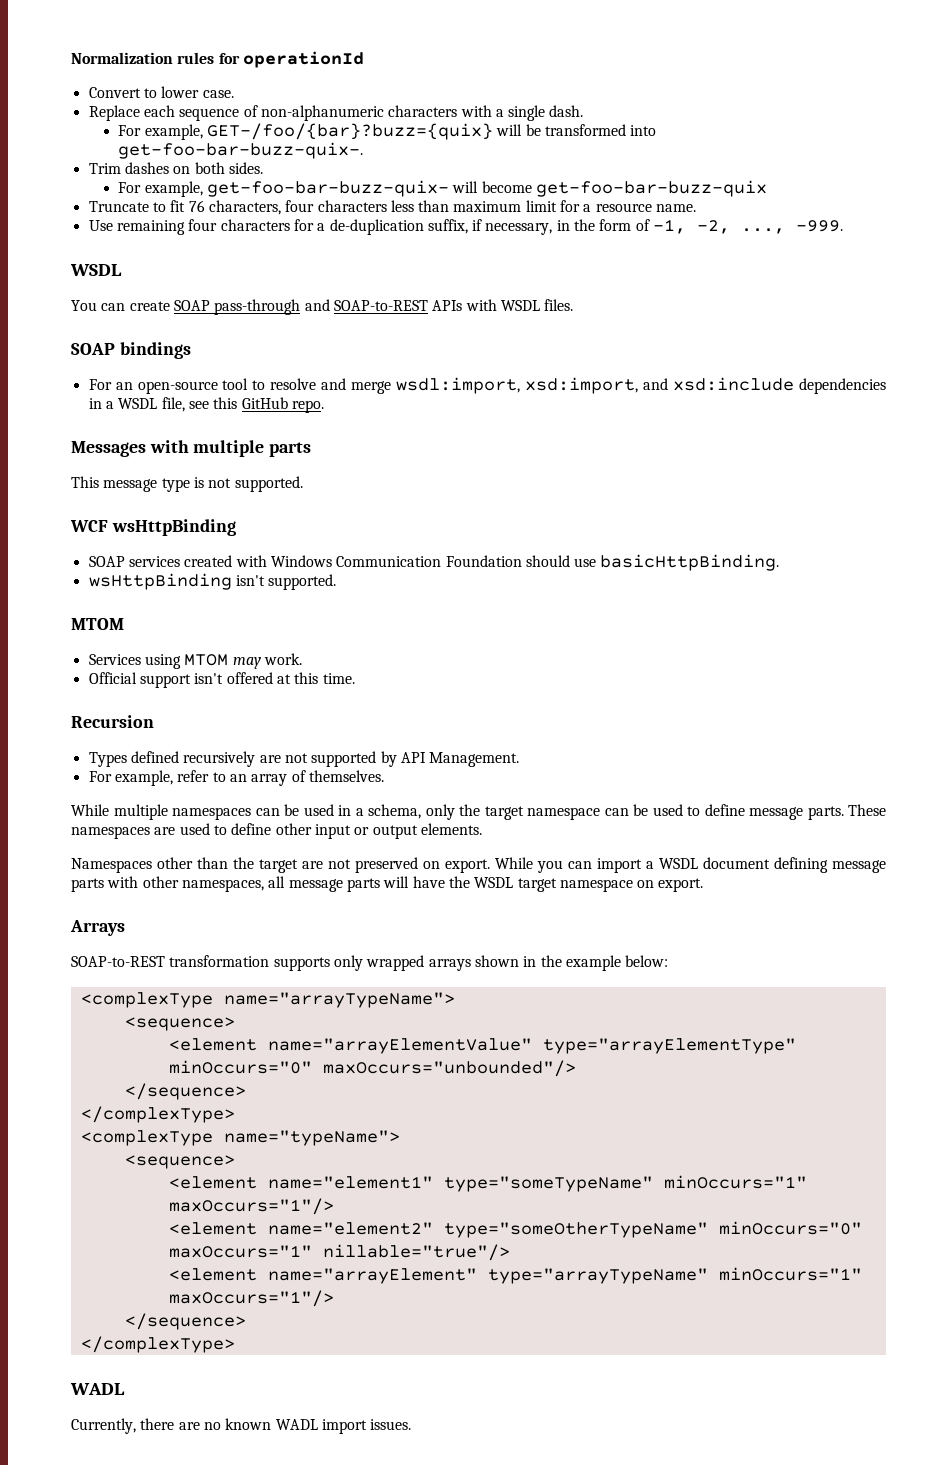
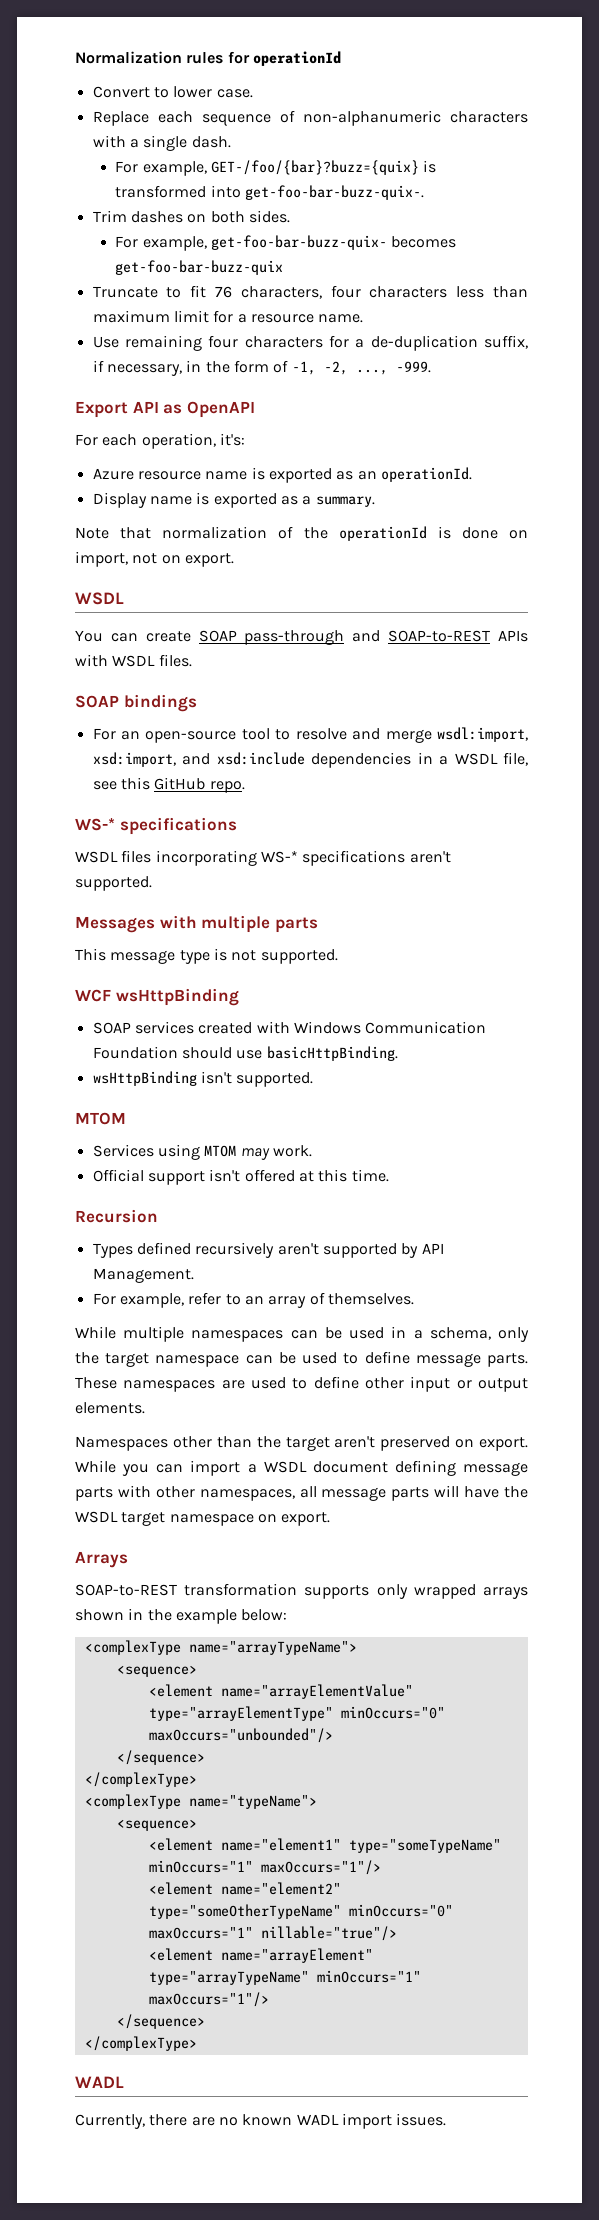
- For example, GET-/foo/{bar}?buzz={quix} will be transformed into get-foo-bar-buzz-quix-.
+ For example, GET-/foo/{bar}?buzz={quix} is transformed into get-foo-bar-buzz-quix-.
- For example, get-foo-bar-buzz-quix- will become get-foo-bar-buzz-quix
+ For example, get-foo-bar-buzz-quix- becomes get-foo-bar-buzz-quix
+ Export API as OpenAPI
+ For each operation, it's:
+ Azure resource name is exported as an operationId.
+ Display name is exported as a summary.
+ Note that normalization of the operationId is done on import, not on export.
  For an open-source tool to resolve and merge wsdl:import, xsd:import, and xsd:include dependencies in a WSDL file, see this GitHub repo.
+ WS-* specifications
+ WSDL files incorporating WS-* specifications aren't supported.
- Types defined recursively are not supported by API Management.
+ Types defined recursively aren't supported by API Management.
- Namespaces other than the target are not preserved on export.
+ Namespaces other than the target aren't preserved on export.

